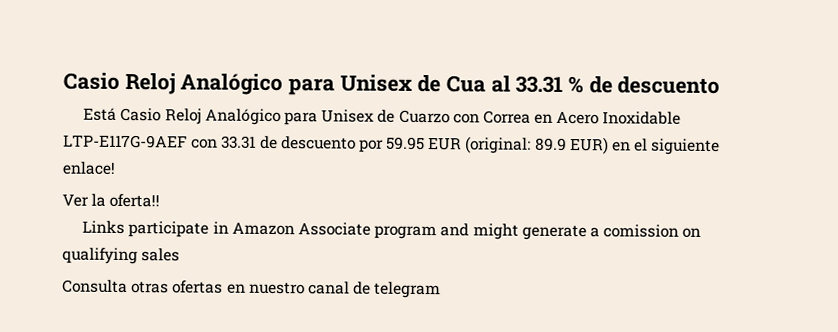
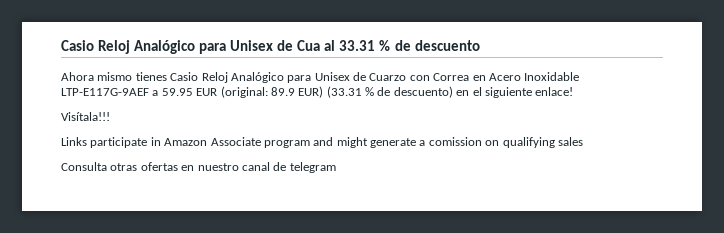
- Está Casio Reloj Analógico para Unisex de Cuarzo con Correa en Acero Inoxidable LTP-E117G-9AEF con 33.31 de descuento por 59.95 EUR (original: 89.9 EUR) en el siguiente enlace!
+ Ahora mismo tienes Casio Reloj Analógico para Unisex de Cuarzo con Correa en Acero Inoxidable LTP-E117G-9AEF a 59.95 EUR (original: 89.9 EUR) (33.31 % de descuento) en el siguiente enlace!
- Ver la oferta!!
+ Visítala!!!

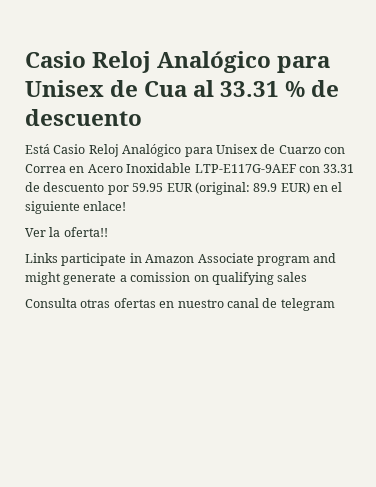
- Ahora mismo tienes Casio Reloj Analógico para Unisex de Cuarzo con Correa en Acero Inoxidable LTP-E117G-9AEF a 59.95 EUR (original: 89.9 EUR) (33.31 % de descuento) en el siguiente enlace!
+ Está Casio Reloj Analógico para Unisex de Cuarzo con Correa en Acero Inoxidable LTP-E117G-9AEF con 33.31 de descuento por 59.95 EUR (original: 89.9 EUR) en el siguiente enlace!
- Visítala!!!
+ Ver la oferta!!

